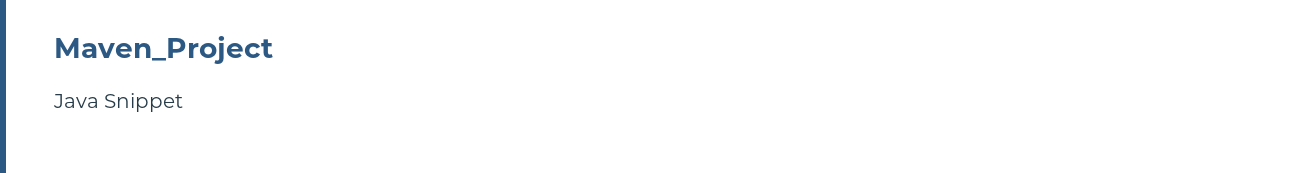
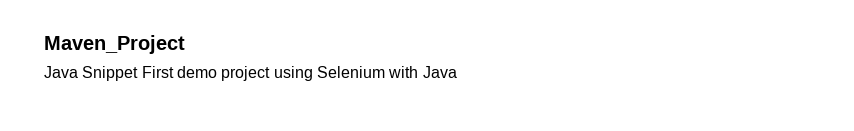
- Java Snippet
+ Java Snippet First demo project using Selenium with Java

